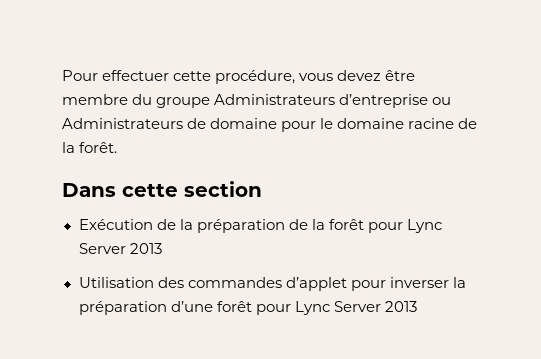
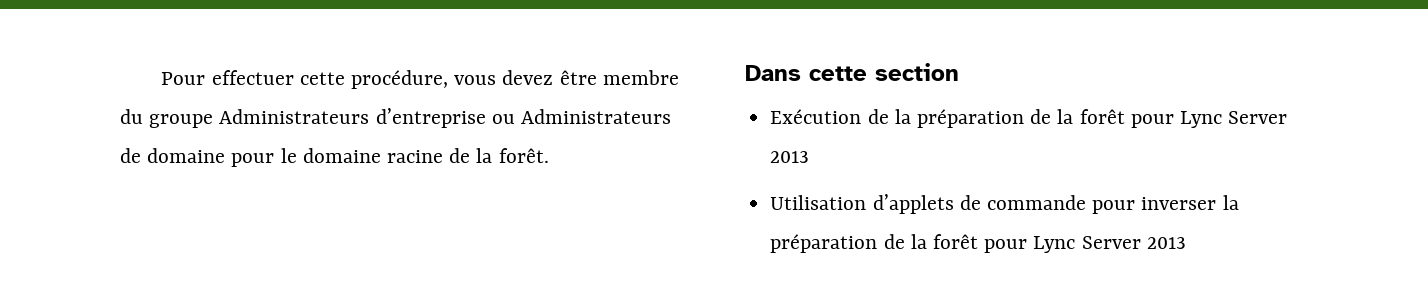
- Utilisation des commandes d’applet pour inverser la préparation d’une forêt pour Lync Server 2013
+ Utilisation d’applets de commande pour inverser la préparation de la forêt pour Lync Server 2013

